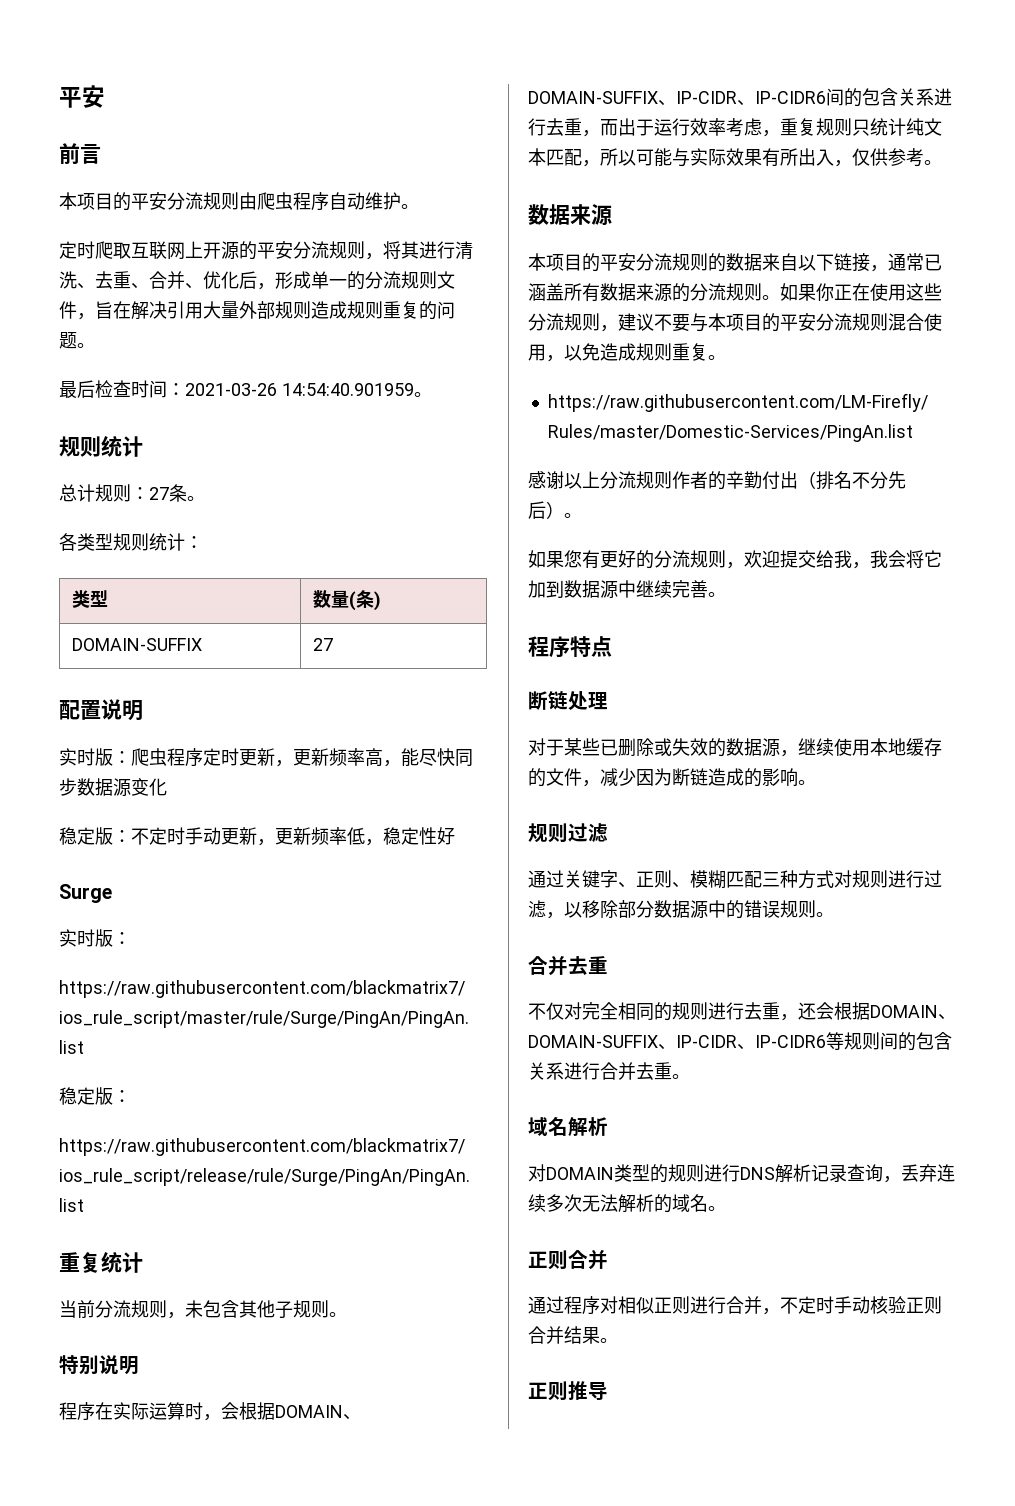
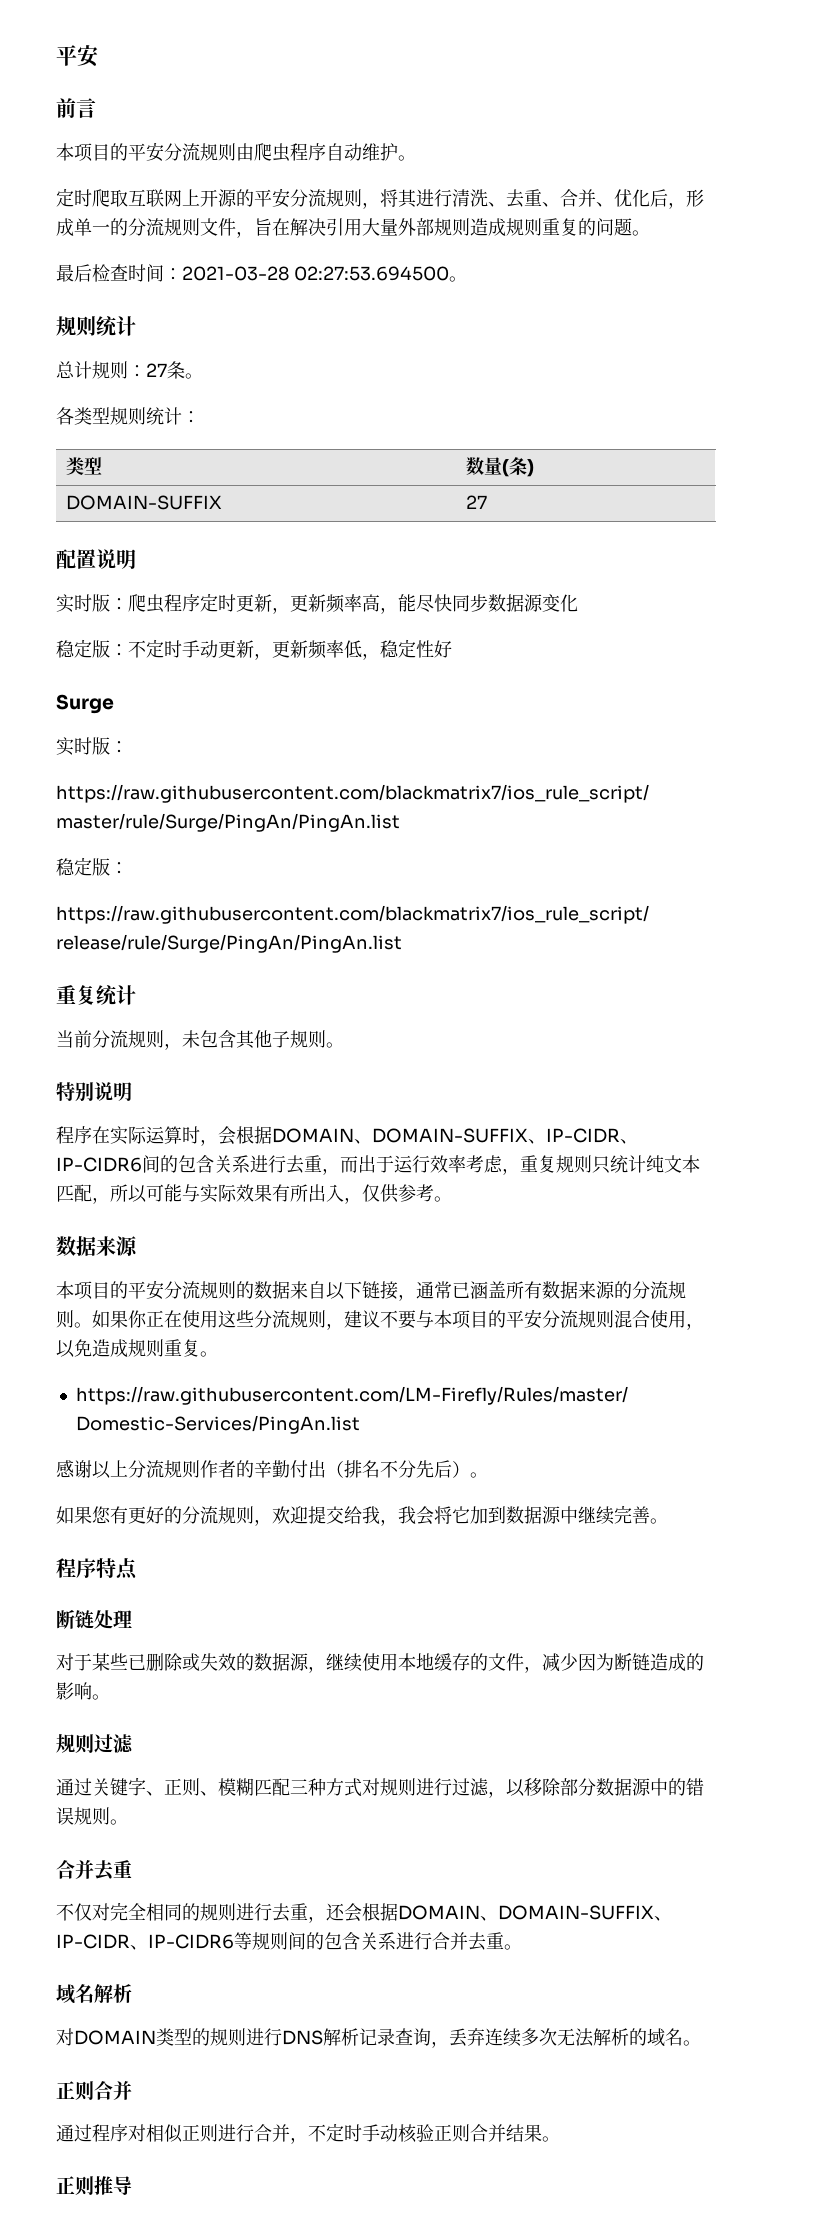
- 最后检查时间：2021-03-26 14:54:40.901959。
+ 最后检查时间：2021-03-28 02:27:53.694500。

